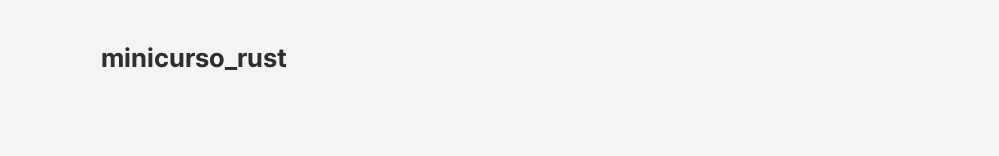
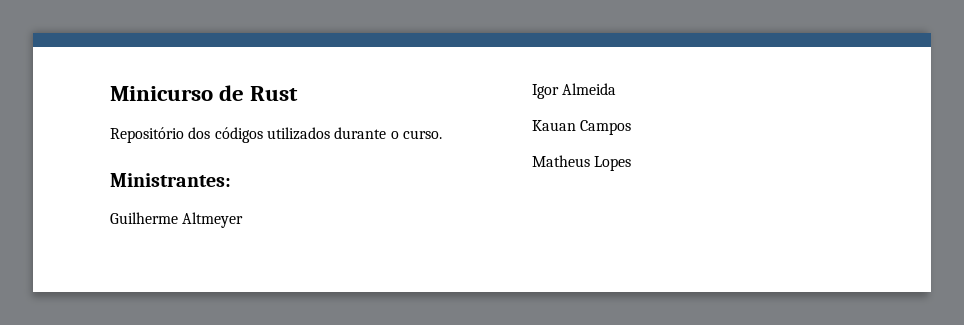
- minicurso_rust
+ Minicurso de Rust
+ Repositório dos códigos utilizados durante o curso.
+ Ministrantes:
+ Guilherme Altmeyer
+ Igor Almeida
+ Kauan Campos
+ Matheus Lopes

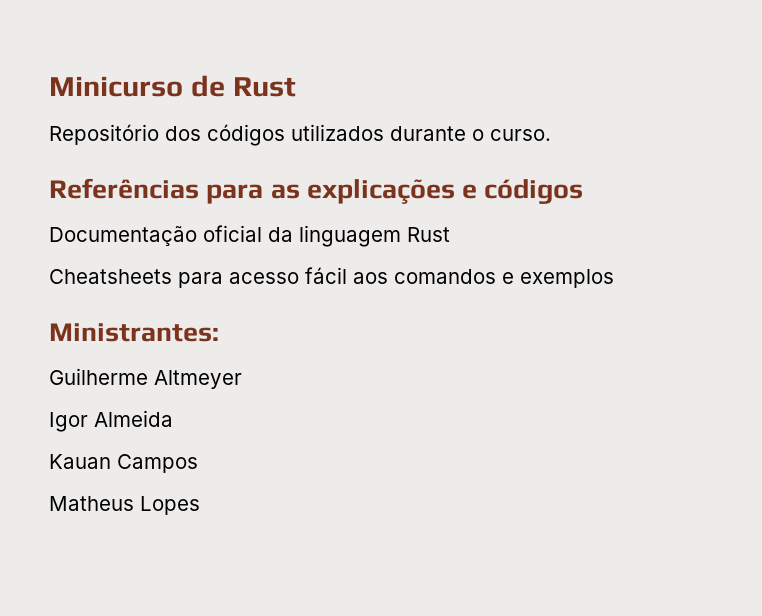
+ Referências para as explicações e códigos
+ Documentação oficial da linguagem Rust
+ Cheatsheets para acesso fácil aos comandos e exemplos

